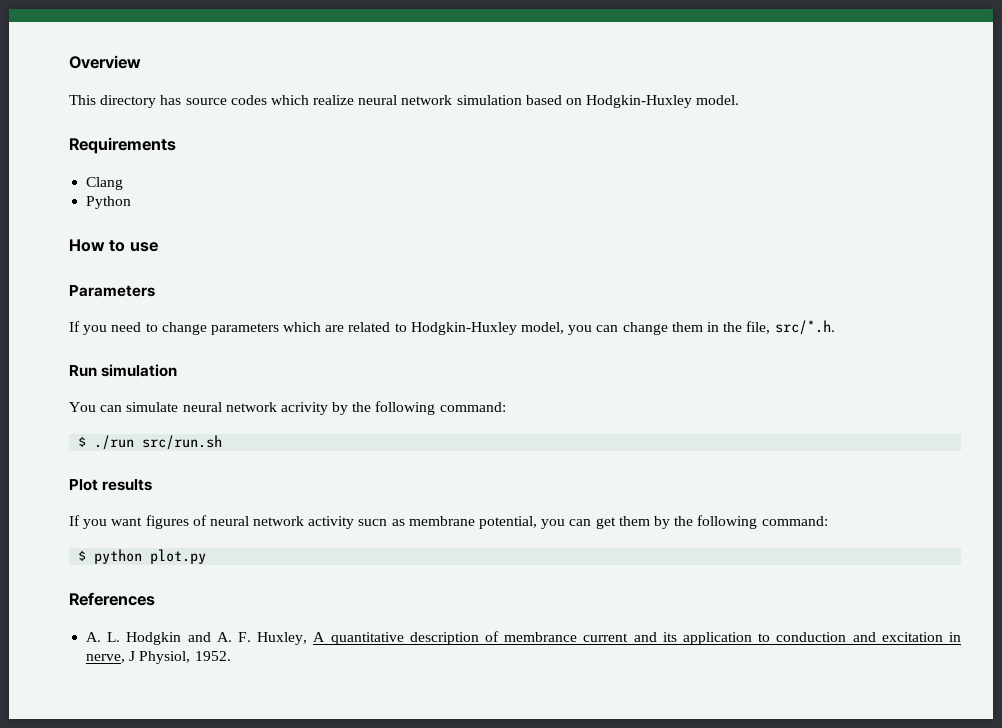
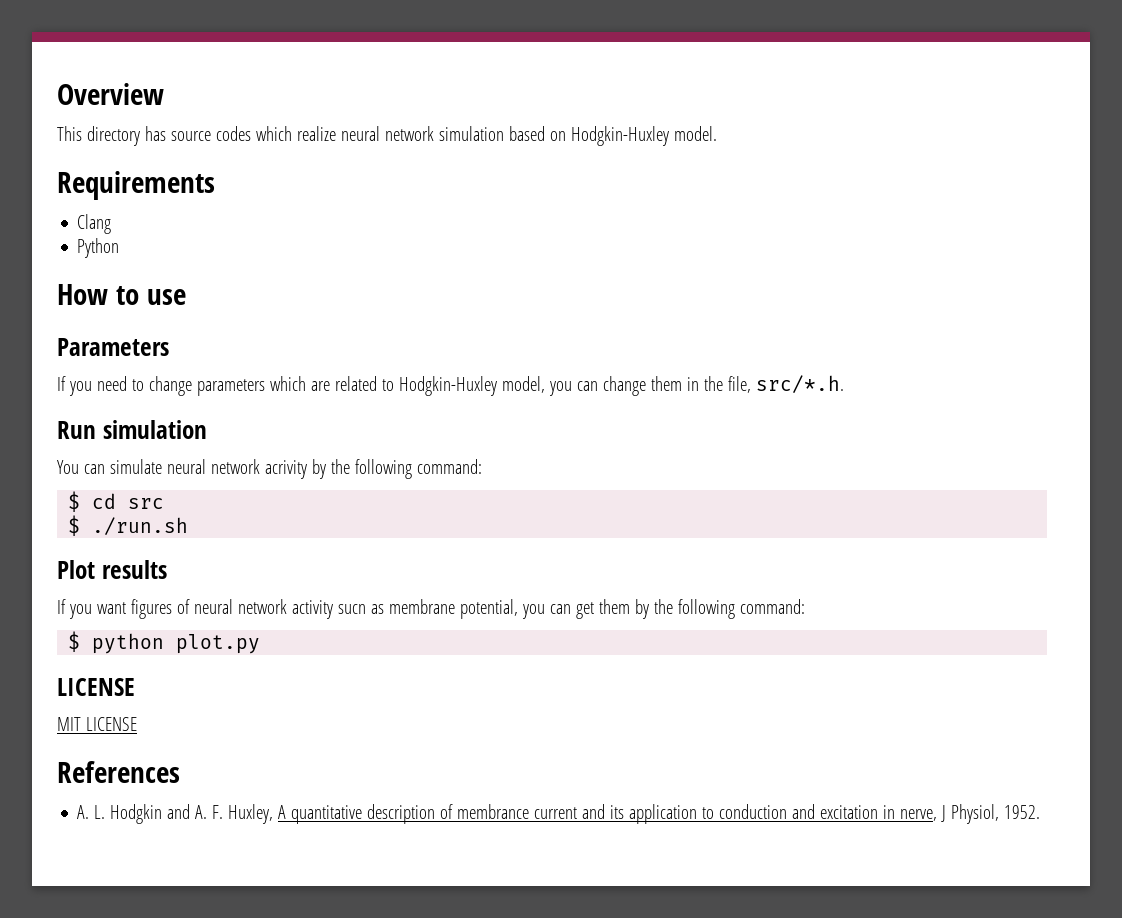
- $ ./run src/run.sh
+ $ cd src
+ $ ./run.sh
  $ python plot.py
+ LICENSE
+ MIT LICENSE

